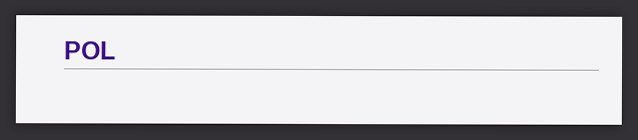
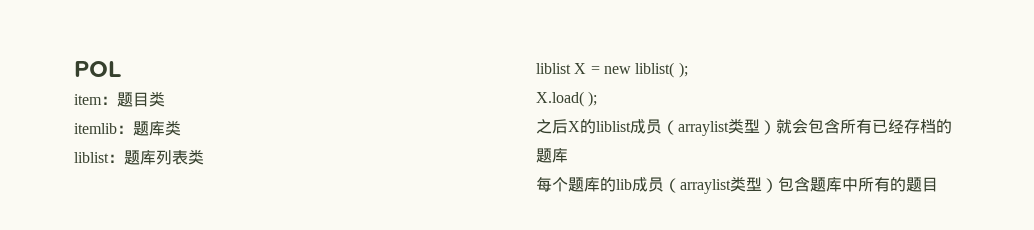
+ item：题目类
+ itemlib：题库类
+ liblist：题库列表类
+ liblist X = new liblist( );
+ X.load( );
+ 之后X的liblist成员（arraylist类型）就会包含所有已经存档的题库
+ 每个题库的lib成员（arraylist类型）包含题库中所有的题目

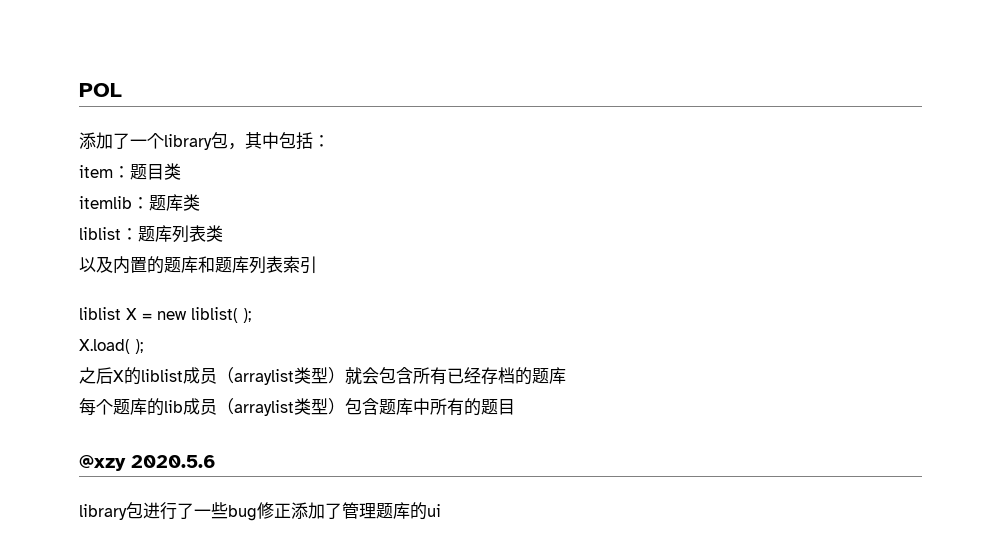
+ 添加了一个library包，其中包括：
+ 以及内置的题库和题库列表索引
+ @xzy 2020.5.6
+ library包进行了一些bug修正添加了管理题库的ui

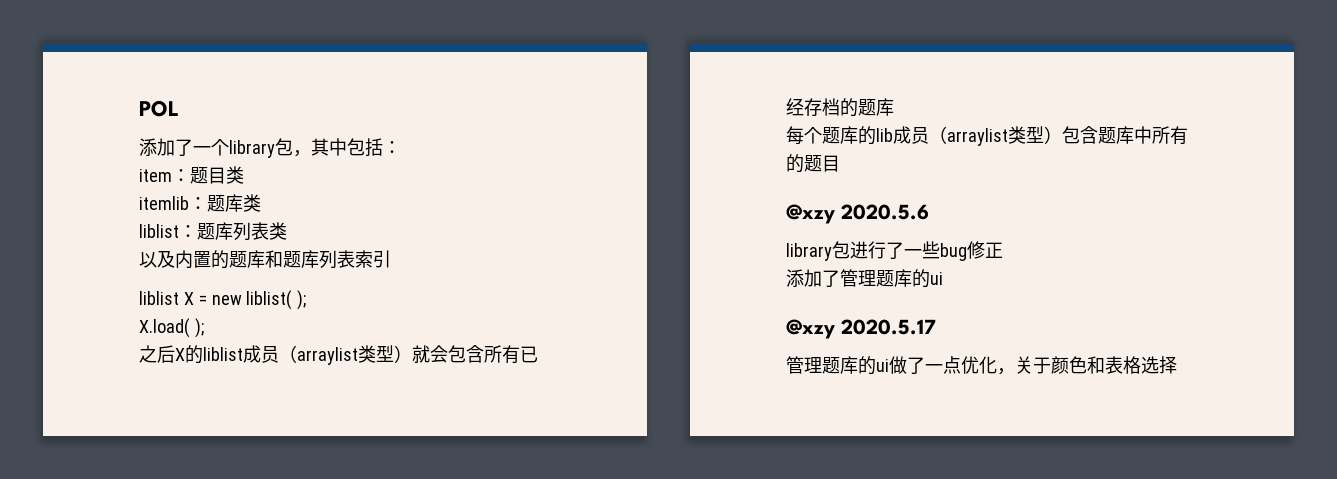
- library包进行了一些bug修正添加了管理题库的ui
+ library包进行了一些bug修正
+ 添加了管理题库的ui
+ @xzy 2020.5.17
+ 管理题库的ui做了一点优化，关于颜色和表格选择

